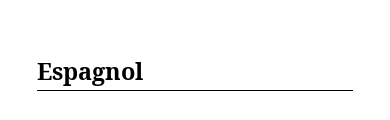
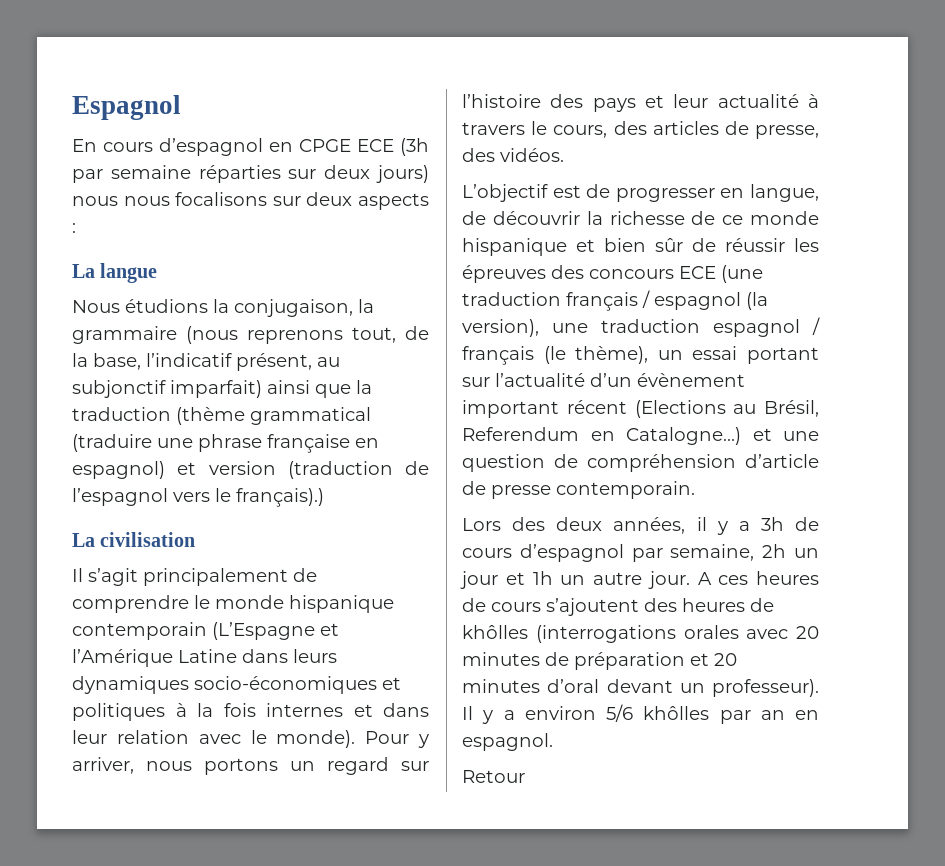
+ En cours d’espagnol en CPGE ECE (3h par semaine réparties sur deux jours) nous nous focalisons sur deux aspects :
+ La langue
+ Nous étudions la conjugaison, la grammaire (nous reprenons tout, de la base, l’indicatif présent, au subjonctif imparfait) ainsi que la traduction (thème grammatical (traduire une phrase française en espagnol) et version (traduction de l’espagnol vers le français).)
+ La civilisation
+ Il s’agit principalement de comprendre le monde hispanique contemporain (L’Espagne et l’Amérique Latine dans leurs dynamiques socio-économiques et politiques à la fois internes et dans leur relation avec le monde). Pour y arriver, nous portons un regard sur l’histoire des pays et leur actualité à travers le cours, des articles de presse, des vidéos.
+ L’objectif est de progresser en langue, de découvrir la richesse de ce monde hispanique et bien sûr de réussir les épreuves des concours ECE (une traduction français / espagnol (la version), une traduction espagnol / français (le thème), un essai portant sur l’actualité d’un évènement important récent (Elections au Brésil, Referendum en Catalogne…) et une question de compréhension d’article de presse contemporain.
+ Lors des deux années, il y a 3h de cours d’espagnol par semaine, 2h un jour et 1h un autre jour. A ces heures de cours s’ajoutent des heures de khôlles (interrogations orales avec 20 minutes de préparation et 20 minutes d’oral devant un professeur). Il y a environ 5/6 khôlles par an en espagnol.
+ Retour

